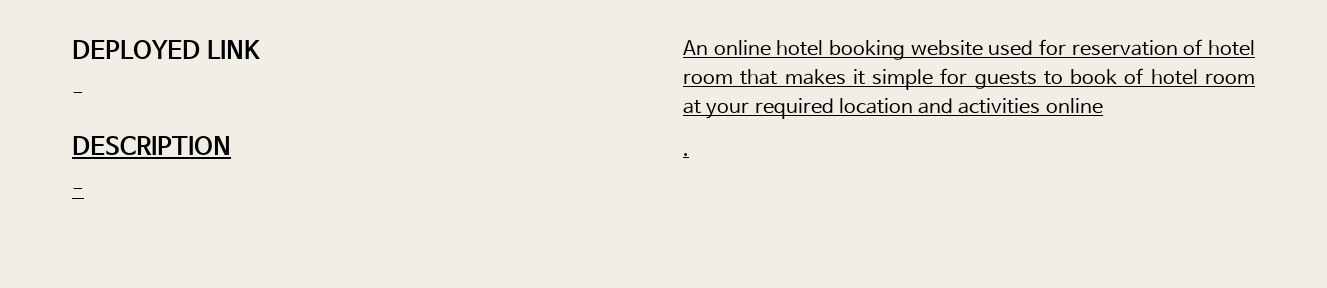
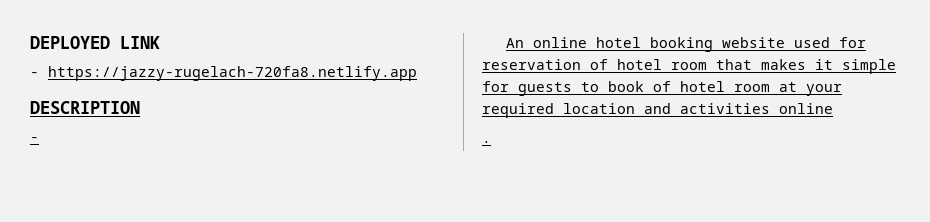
  DEPLOYED LINK
- -
+ - https://jazzy-rugelach-720fa8.netlify.app

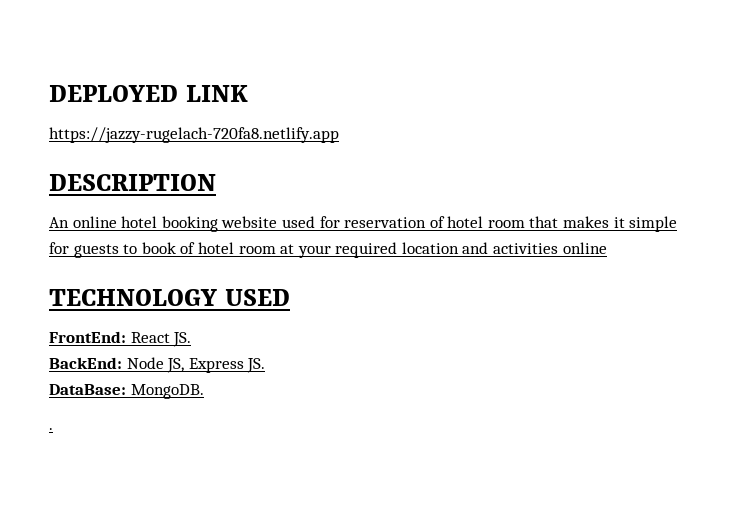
- - https://jazzy-rugelach-720fa8.netlify.app
+ https://jazzy-rugelach-720fa8.netlify.app
  DESCRIPTION
- -
+ TECHNOLOGY USED
+ FrontEnd: React JS.
+ BackEnd: Node JS, Express JS.
+ DataBase: MongoDB.

